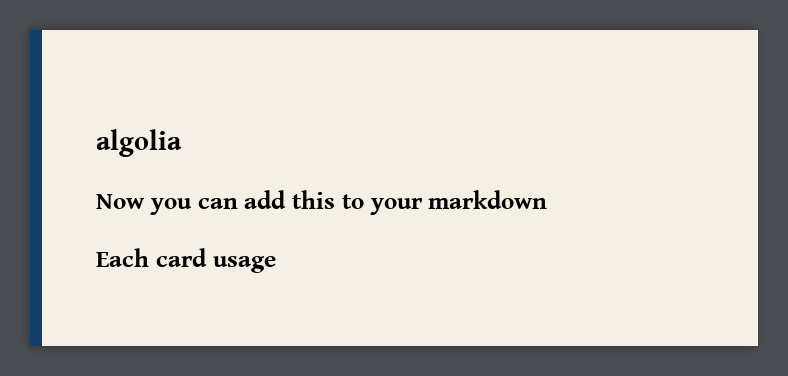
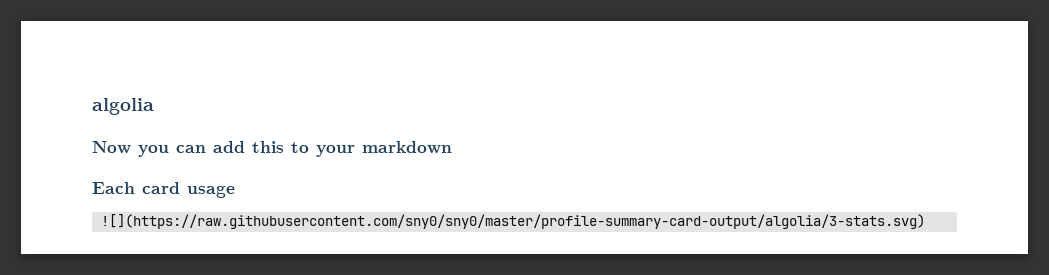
+ ![](https://raw.githubusercontent.com/sny0/sny0/master/profile-summary-card-output/algolia/3-stats.svg)

